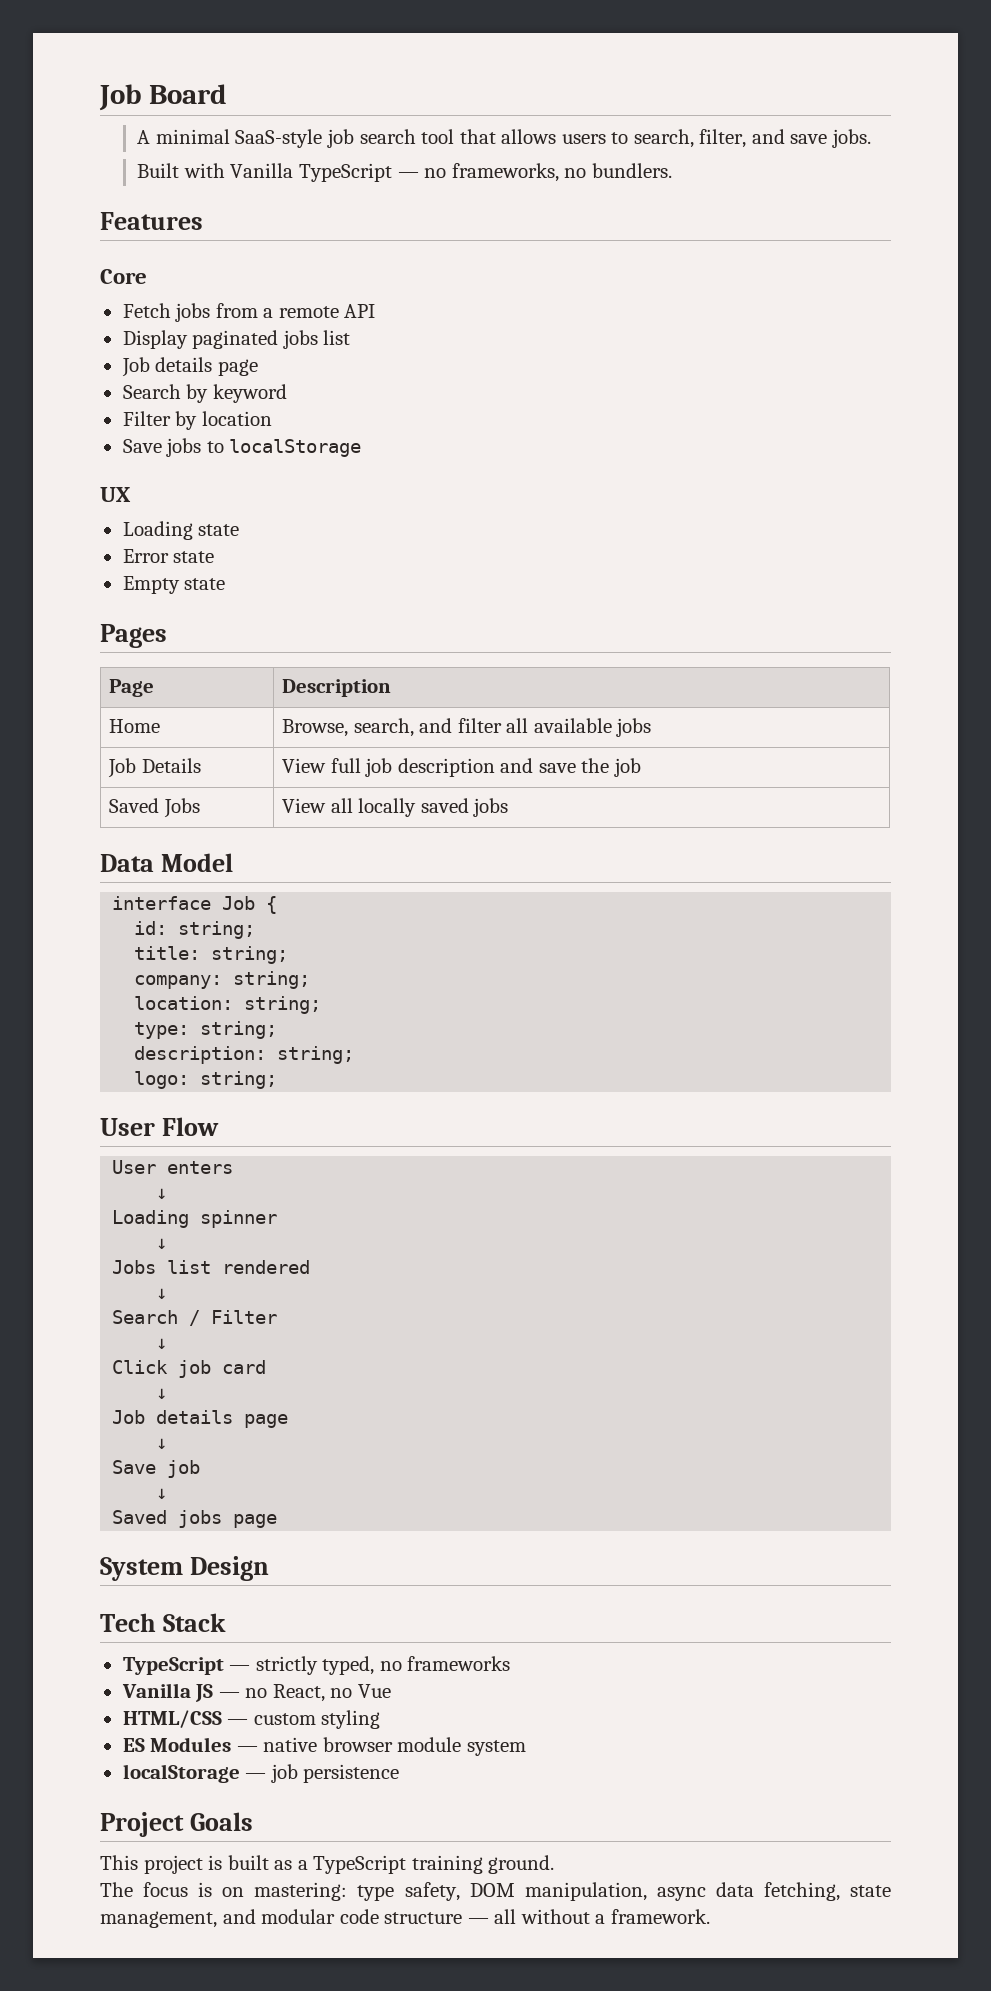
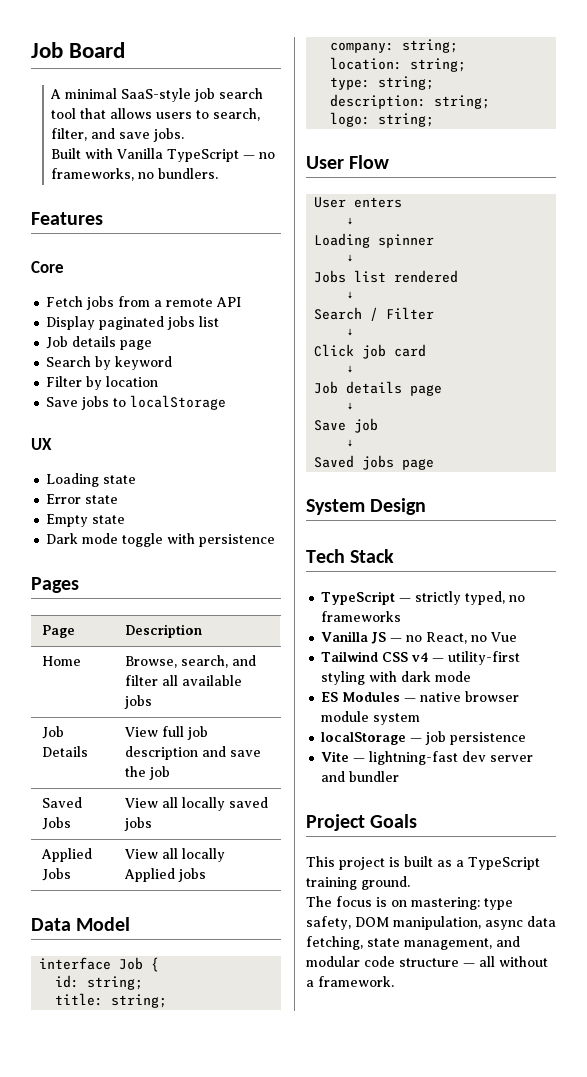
+ Dark mode toggle with persistence
+ Applied Jobs | View all locally Applied jobs
- HTML/CSS — custom styling
+ Tailwind CSS v4 — utility-first styling with dark mode
+ Vite — lightning-fast dev server and bundler

